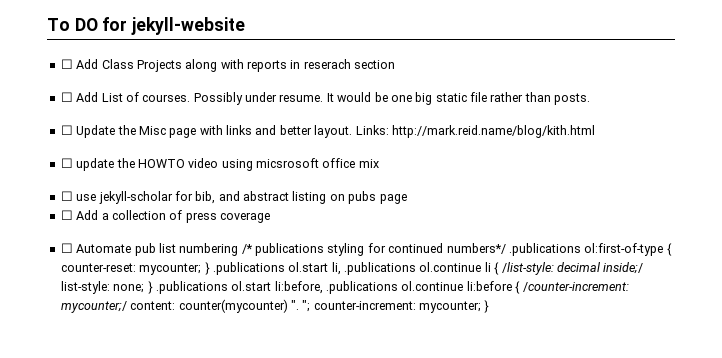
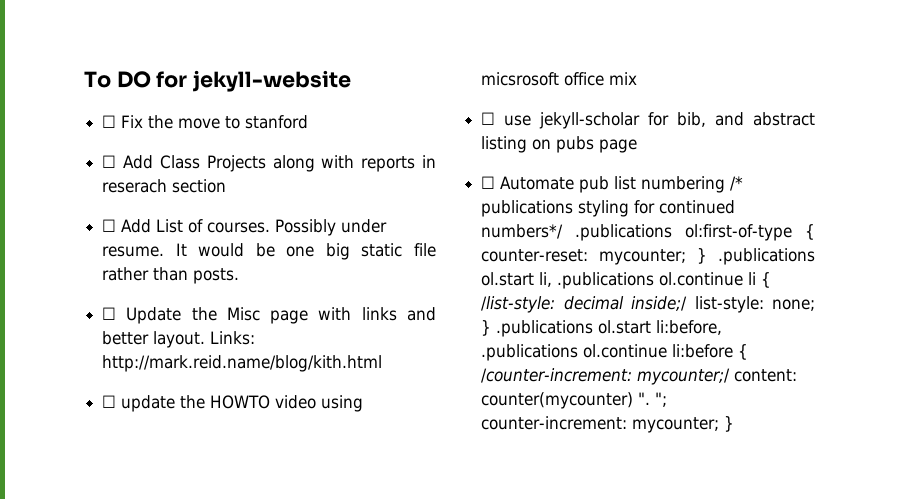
+ ☐ Fix the move to stanford
- ☐ Add a collection of press coverage

